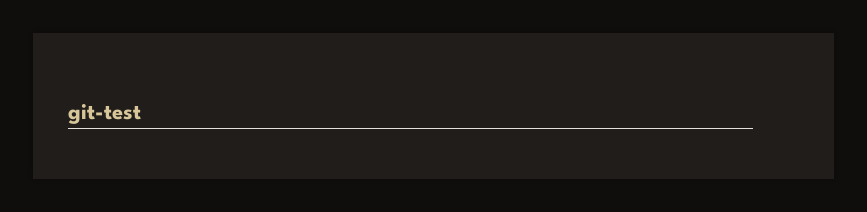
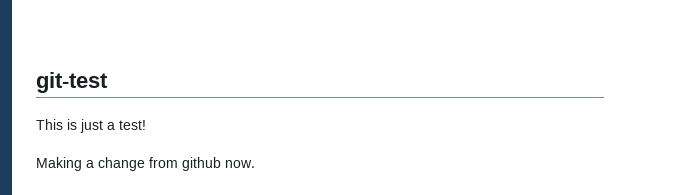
+ This is just a test!
+ Making a change from github now.

